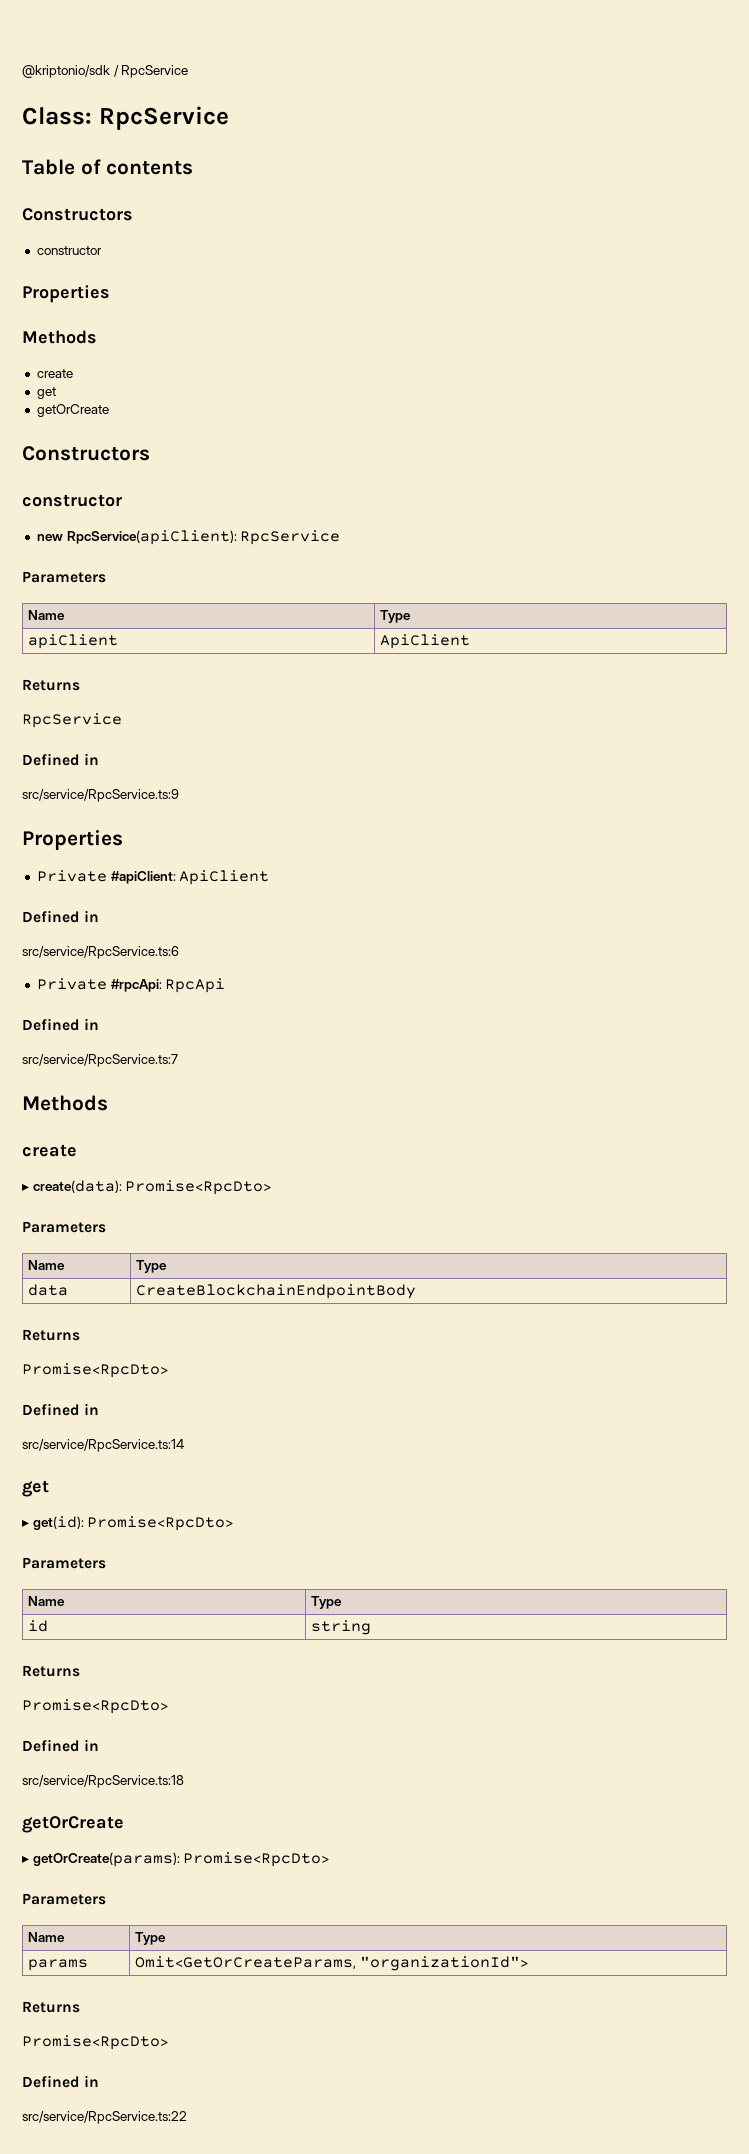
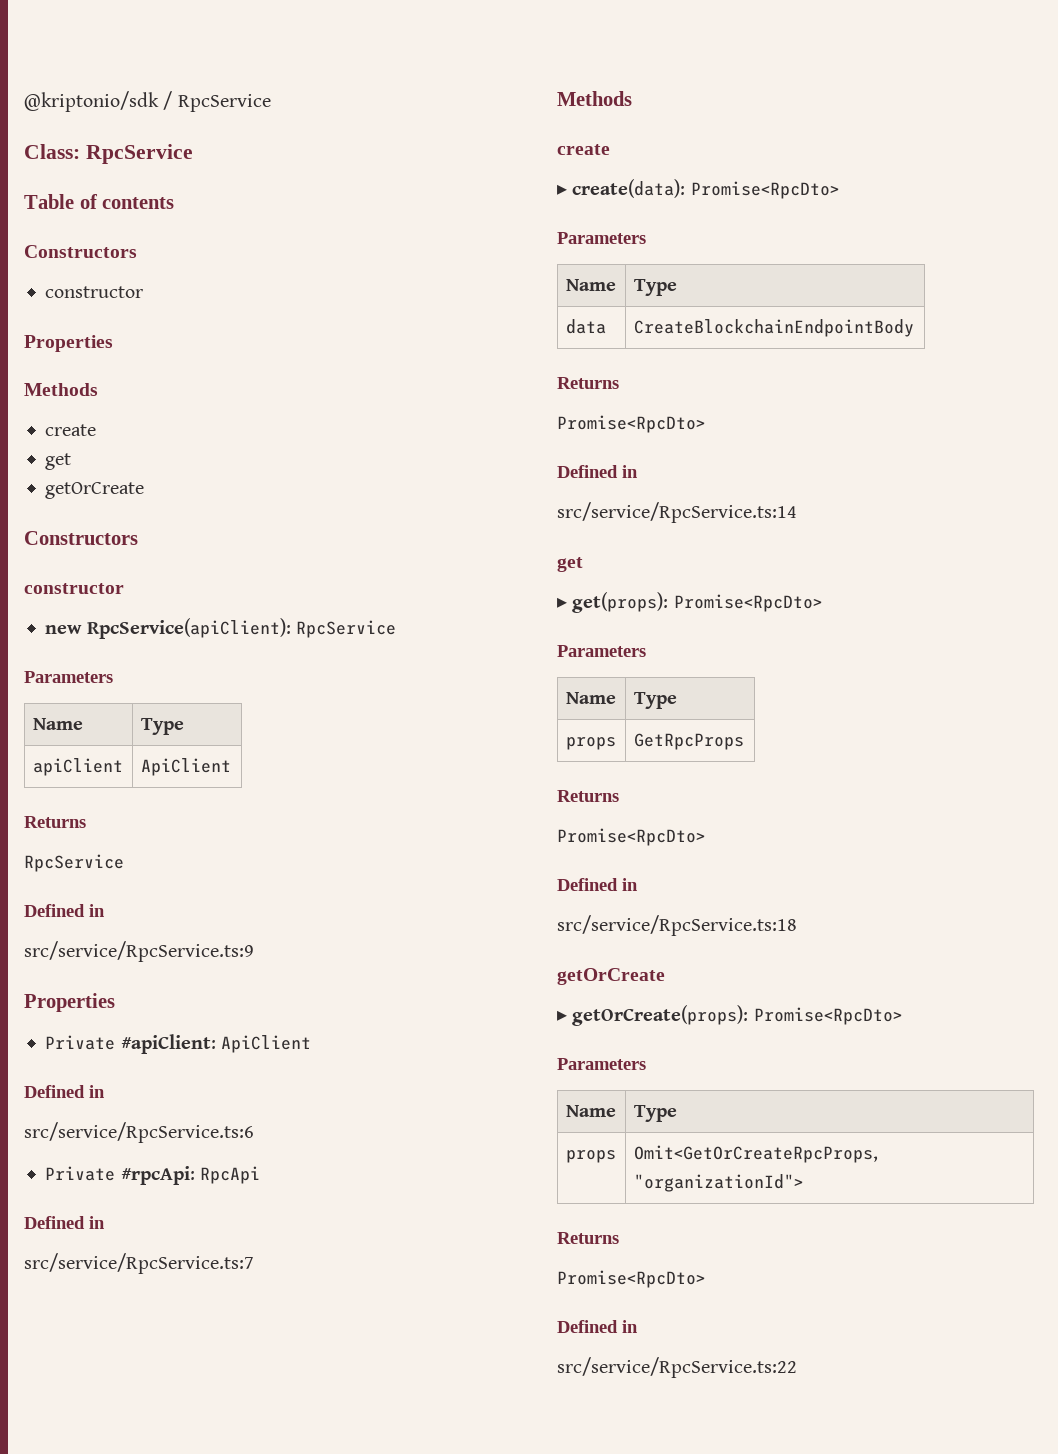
- ▸ get(id): Promise<RpcDto>
+ ▸ get(props): Promise<RpcDto>
  Parameters
  Name | Type
- id | string
+ props | GetRpcProps
- ▸ getOrCreate(params): Promise<RpcDto>
+ ▸ getOrCreate(props): Promise<RpcDto>
  Parameters
  Name | Type
- params | Omit<GetOrCreateParams, "organizationId">
+ props | Omit<GetOrCreateRpcProps, "organizationId">

